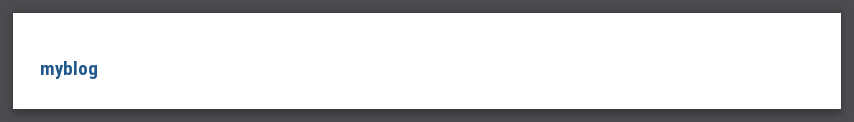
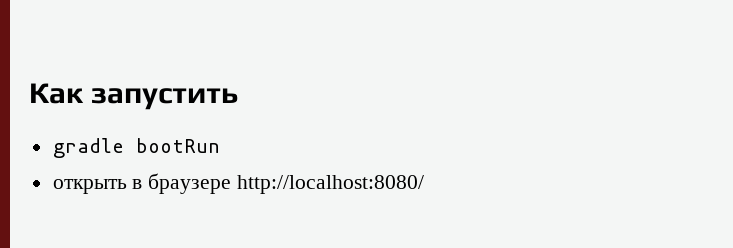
- myblog
+ Как запустить
+ gradle bootRun
+ открыть в браузере http://localhost:8080/

